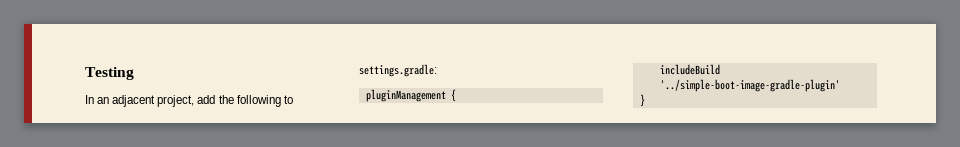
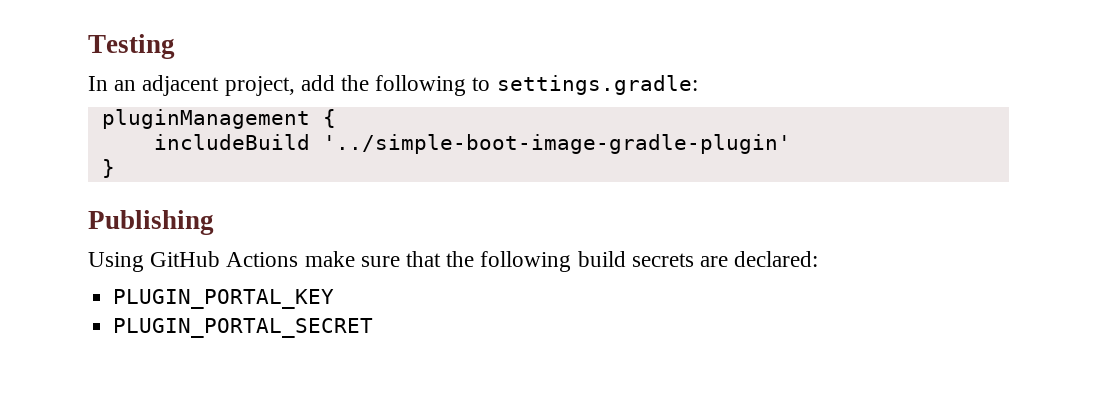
+ Publishing
+ Using GitHub Actions make sure that the following build secrets are declared:
+ PLUGIN_PORTAL_KEY
+ PLUGIN_PORTAL_SECRET

